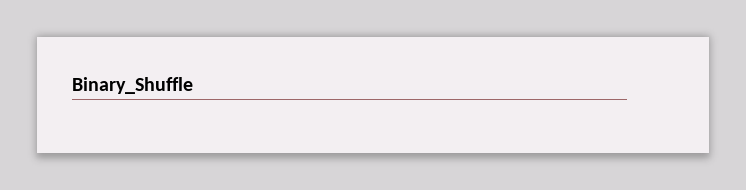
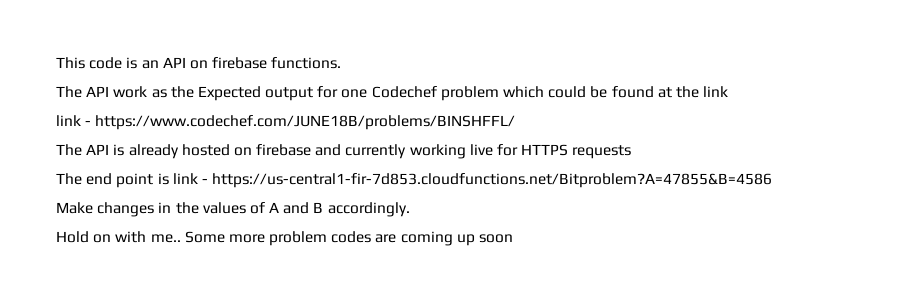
- Binary_Shuffle
+ This code is an API on firebase functions.
+ The API work as the Expected output for one Codechef problem which could be found at the link
+ link - https://www.codechef.com/JUNE18B/problems/BINSHFFL/
+ The API is already hosted on firebase and currently working live for HTTPS requests
+ The end point is link - https://us-central1-fir-7d853.cloudfunctions.net/Bitproblem?A=47855&B=4586
+ Make changes in the values of A and B accordingly.
+ Hold on with me.. Some more problem codes are coming up soon

